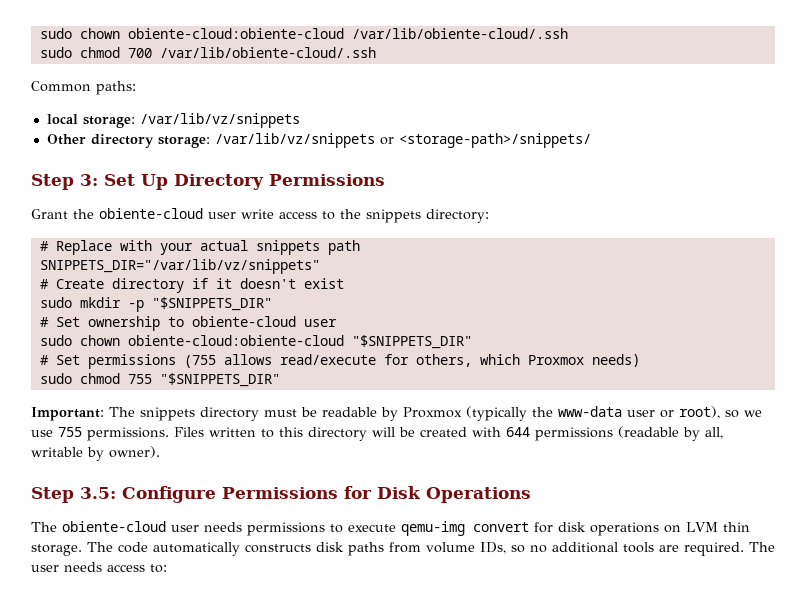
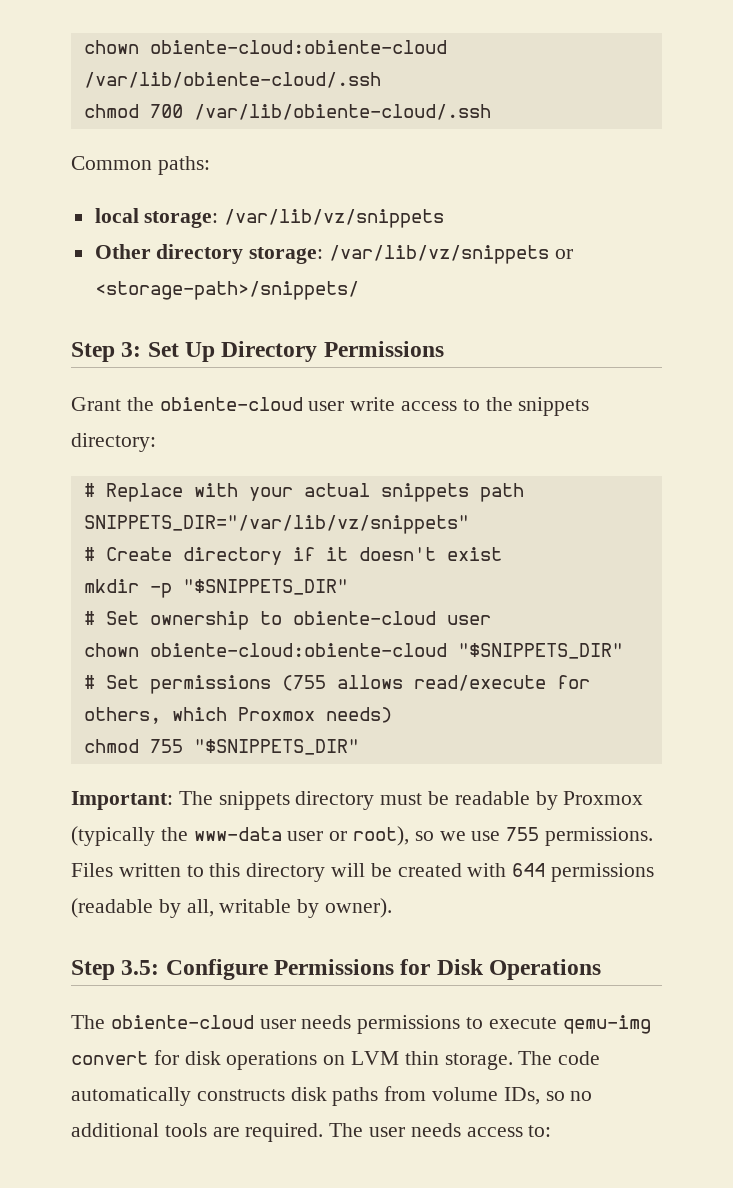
- sudo chown obiente-cloud:obiente-cloud /var/lib/obiente-cloud/.ssh
+ chown obiente-cloud:obiente-cloud /var/lib/obiente-cloud/.ssh
- sudo chmod 700 /var/lib/obiente-cloud/.ssh
+ chmod 700 /var/lib/obiente-cloud/.ssh
- sudo mkdir -p "$SNIPPETS_DIR"
+ mkdir -p "$SNIPPETS_DIR"
- sudo chown obiente-cloud:obiente-cloud "$SNIPPETS_DIR"
+ chown obiente-cloud:obiente-cloud "$SNIPPETS_DIR"
- sudo chmod 755 "$SNIPPETS_DIR"
+ chmod 755 "$SNIPPETS_DIR"

